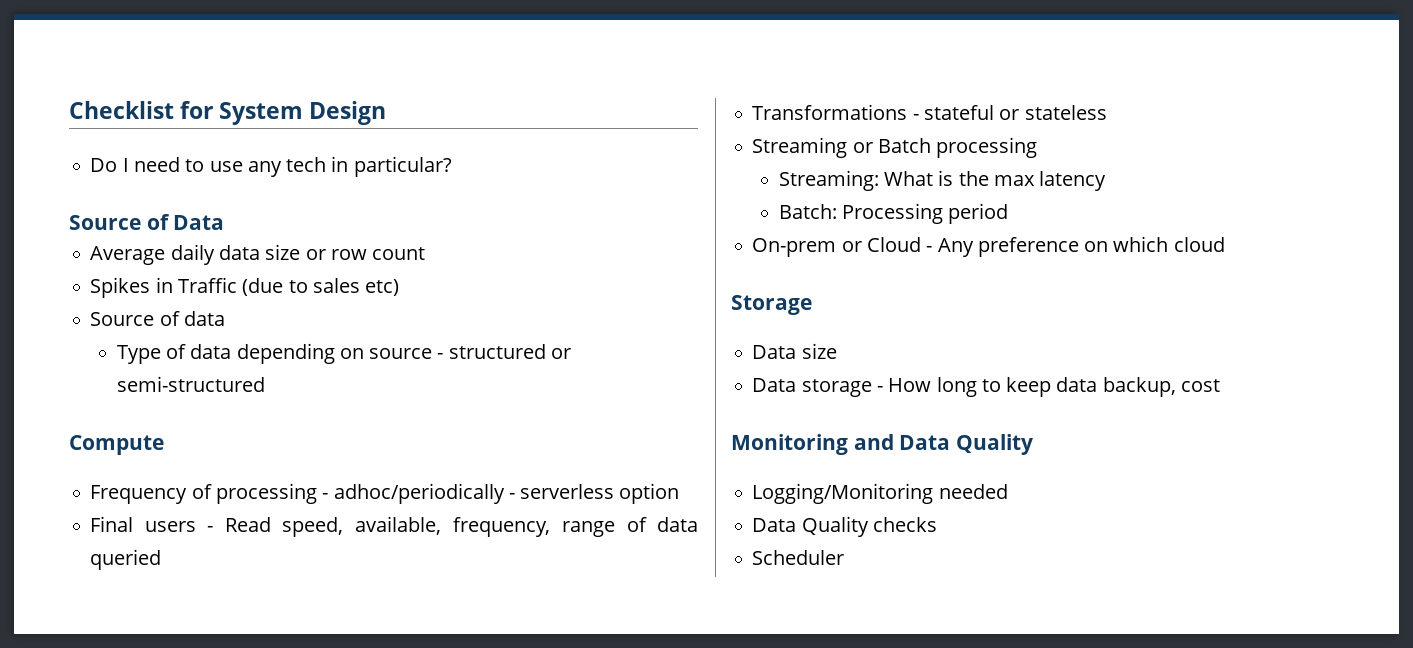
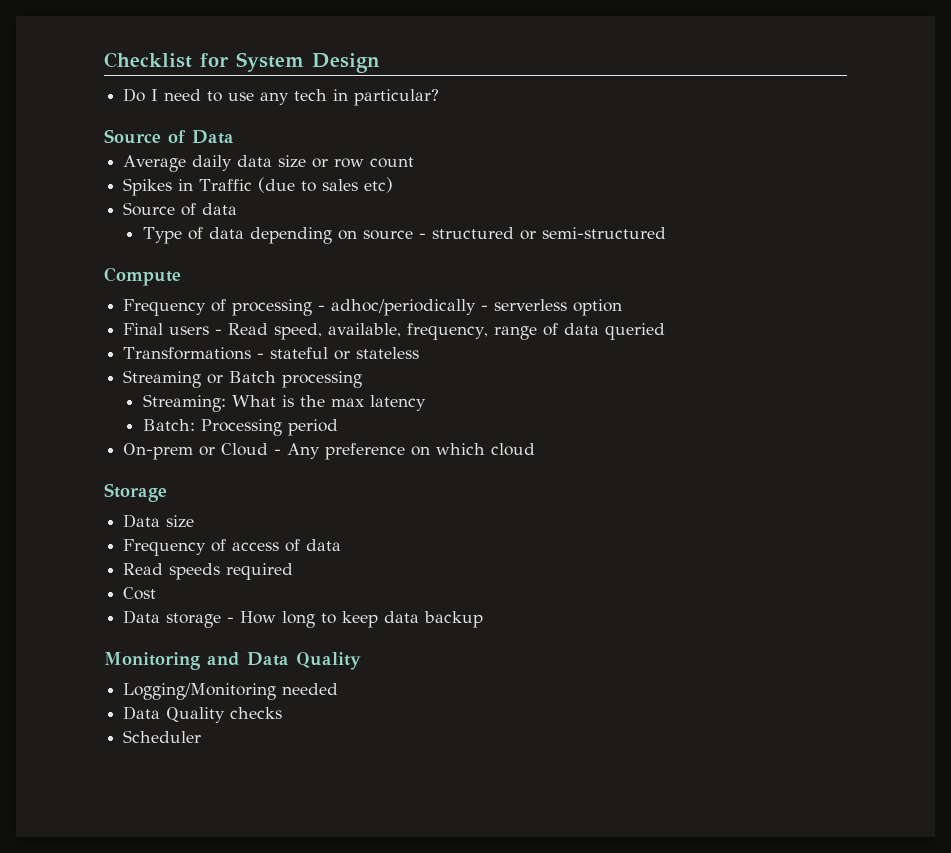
+ Frequency of access of data
+ Read speeds required
+ Cost
- Data storage - How long to keep data backup, cost
+ Data storage - How long to keep data backup

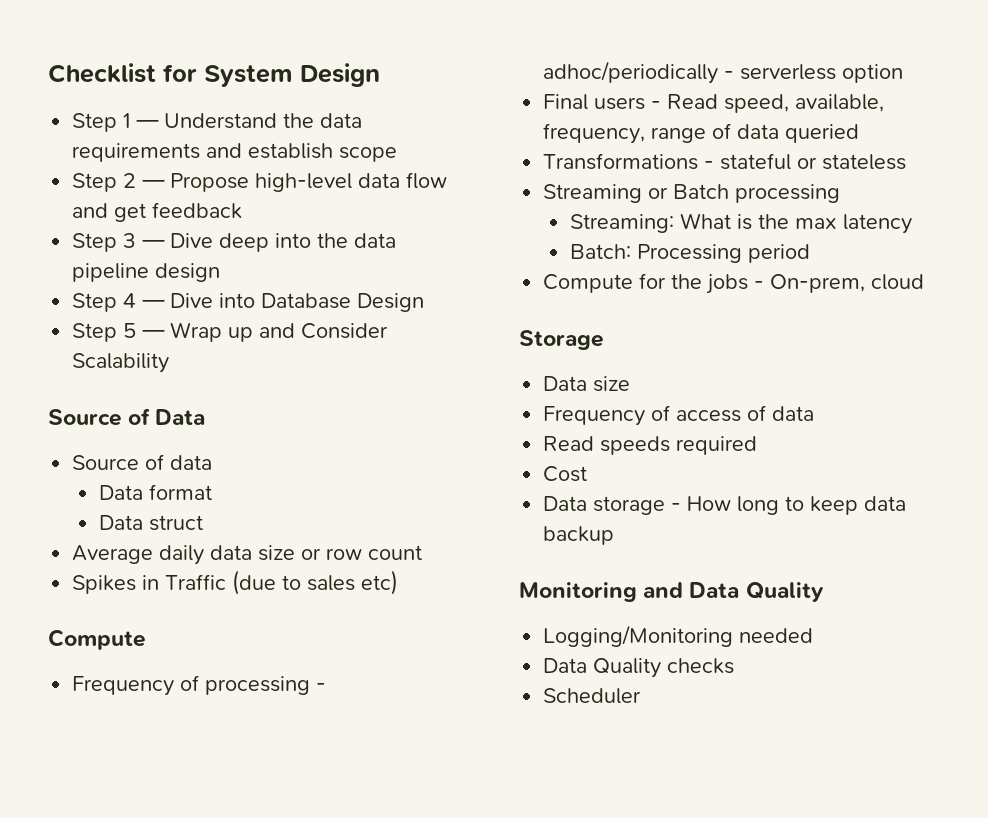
- Do I need to use any tech in particular?
+ Step 1 — Understand the data requirements and establish scope
+ Step 2 — Propose high-level data flow and get feedback
+ Step 3 — Dive deep into the data pipeline design
+ Step 4 — Dive into Database Design
+ Step 5 — Wrap up and Consider Scalability
  Source of Data
+ Source of data
+ Data format
+ Data struct
- Source of data
- Type of data depending on source - structured or semi-structured
- On-prem or Cloud - Any preference on which cloud
+ Compute for the jobs - On-prem, cloud

